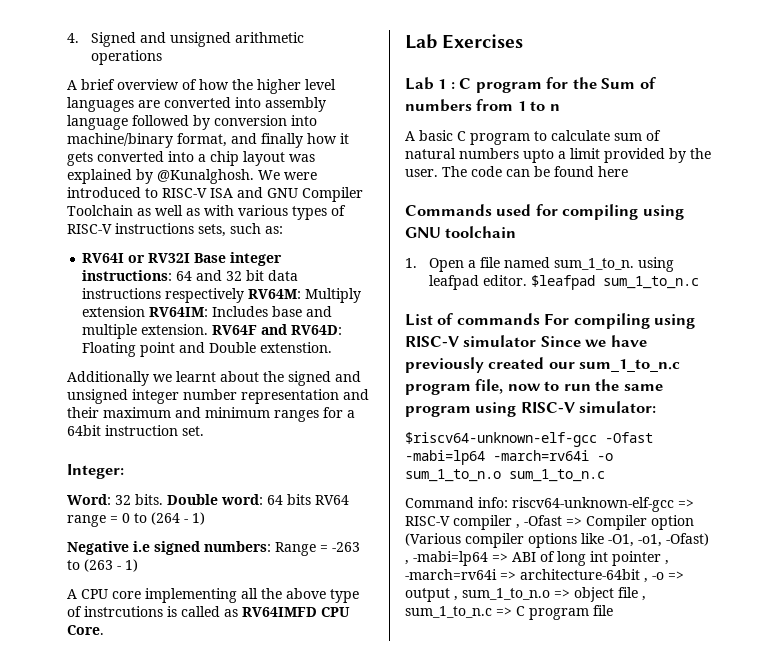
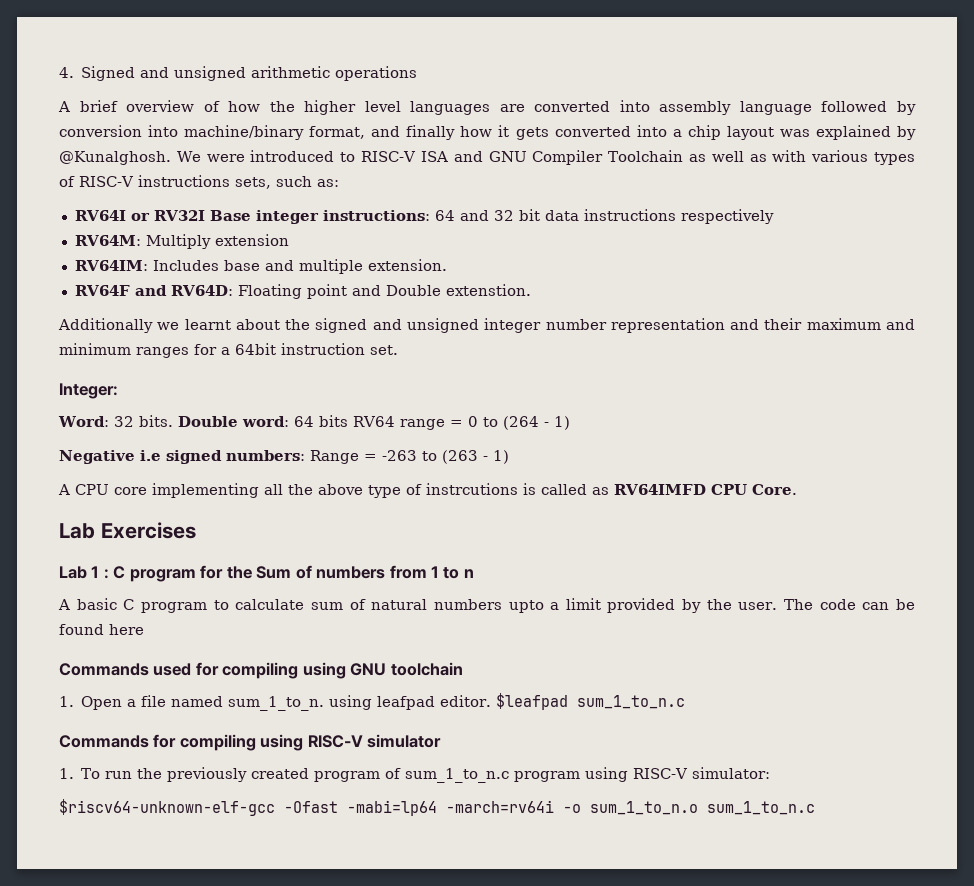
- RV64I or RV32I Base integer instructions: 64 and 32 bit data instructions respectively RV64M: Multiply extension RV64IM: Includes base and multiple extension. RV64F and RV64D: Floating point and Double extenstion.
+ RV64I or RV32I Base integer instructions: 64 and 32 bit data instructions respectively
+ RV64M: Multiply extension
+ RV64IM: Includes base and multiple extension.
+ RV64F and RV64D: Floating point and Double extenstion.
- List of commands For compiling using RISC-V simulator Since we have previously created our sum_1_to_n.c program file, now to run the same program using RISC-V simulator:
+ Commands for compiling using RISC-V simulator
+ 1. To run the previously created program of sum_1_to_n.c program using RISC-V simulator:
- Command info: riscv64-unknown-elf-gcc => RISC-V compiler , -Ofast => Compiler option (Various compiler options like -O1, -o1, -Ofast) , -mabi=lp64 => ABI of long int pointer , -march=rv64i => architecture-64bit , -o => output , sum_1_to_n.o => object file , sum_1_to_n.c => C program file

